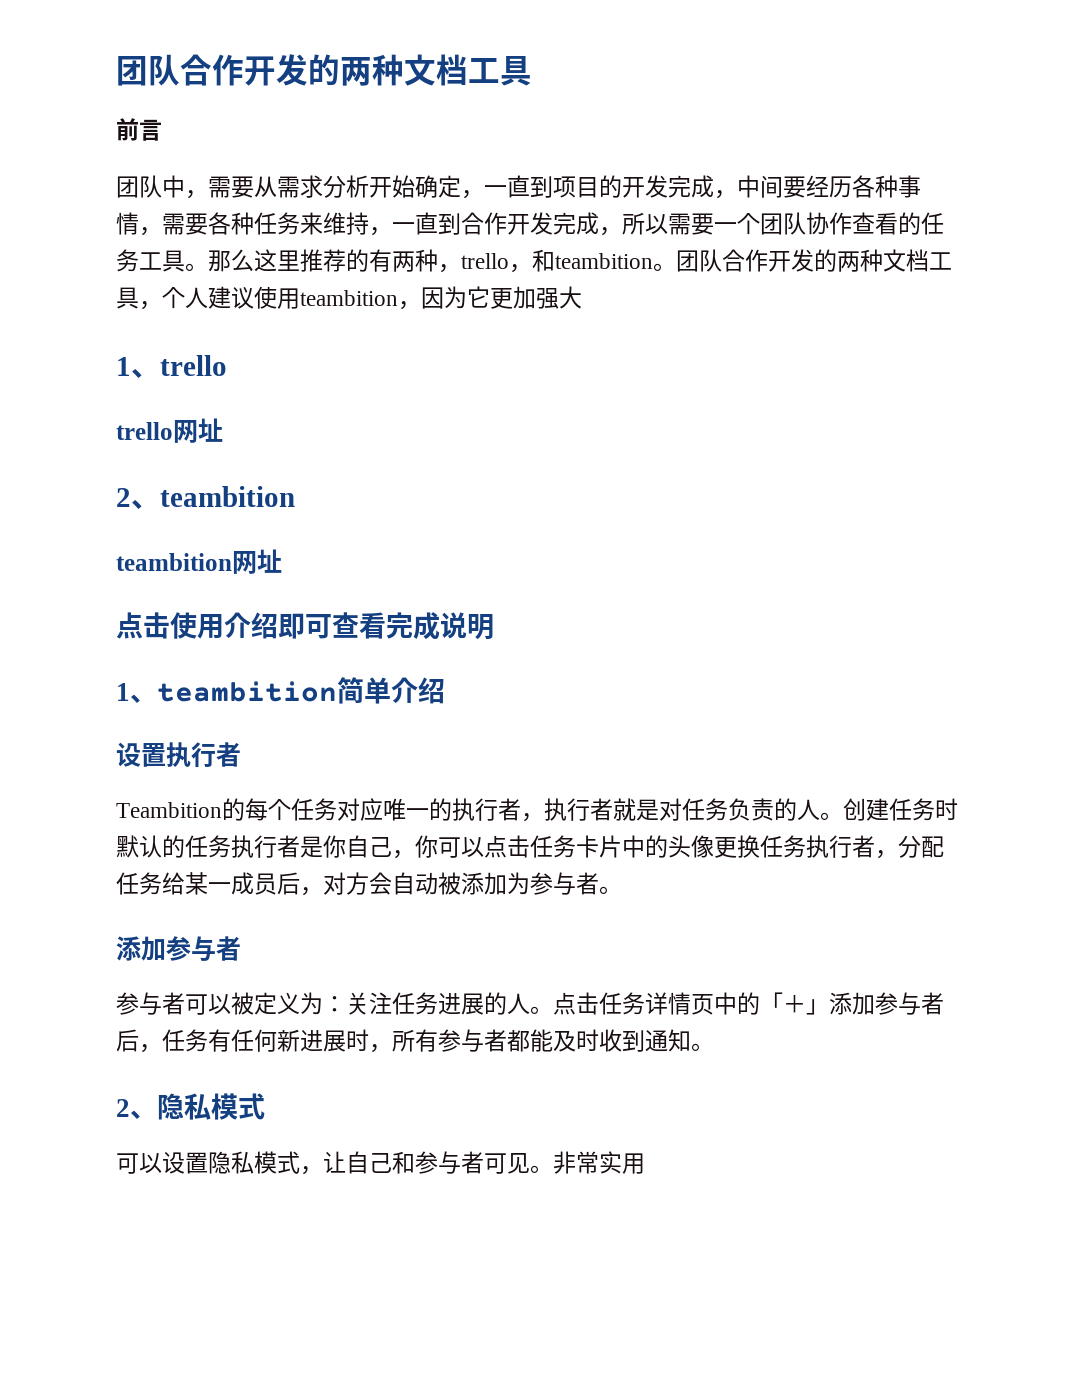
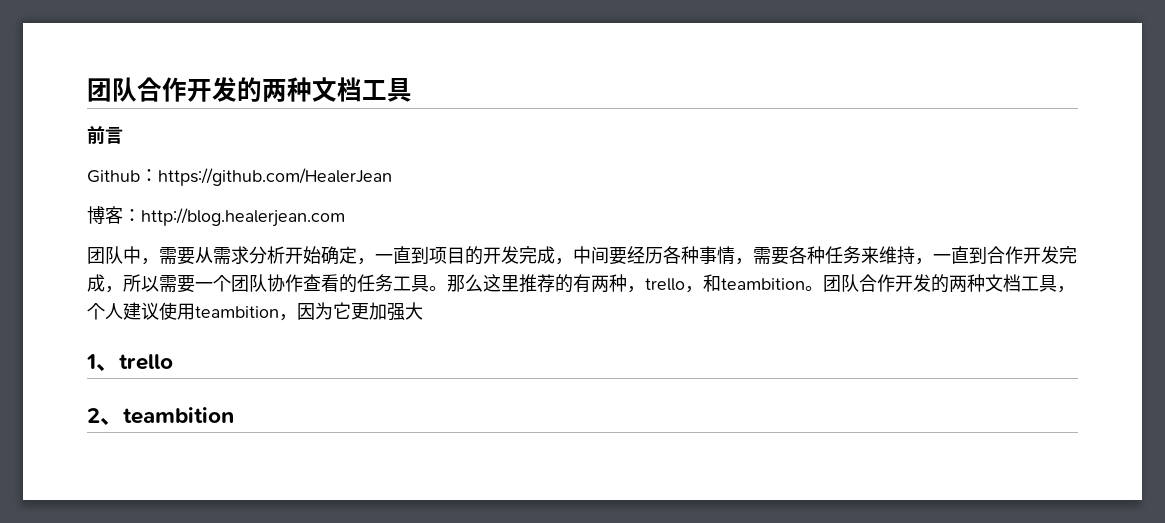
+ Github：https://github.com/HealerJean
+ 博客：http://blog.healerjean.com
- trello网址
- teambition网址
- 点击使用介绍即可查看完成说明
- 1、teambition简单介绍
- 设置执行者
- Teambition的每个任务对应唯一的执行者，执行者就是对任务负责的人。创建任务时默认的任务执行者是你自己，你可以点击任务卡片中的头像更换任务执行者，分配任务给某一成员后，对方会自动被添加为参与者。
- 添加参与者
- 参与者可以被定义为：关注任务进展的人。点击任务详情页中的「＋」添加参与者后，任务有任何新进展时，所有参与者都能及时收到通知。
- 2、隐私模式
- 可以设置隐私模式，让自己和参与者可见。非常实用

